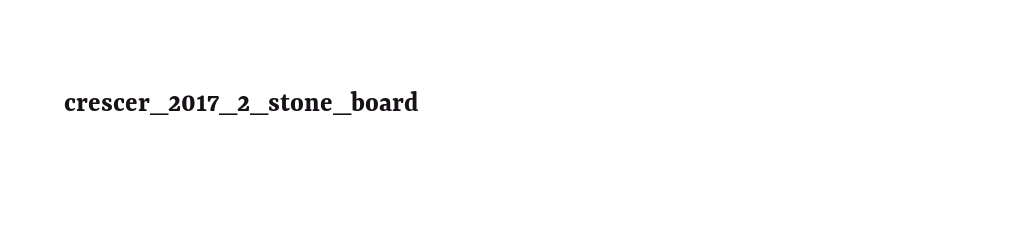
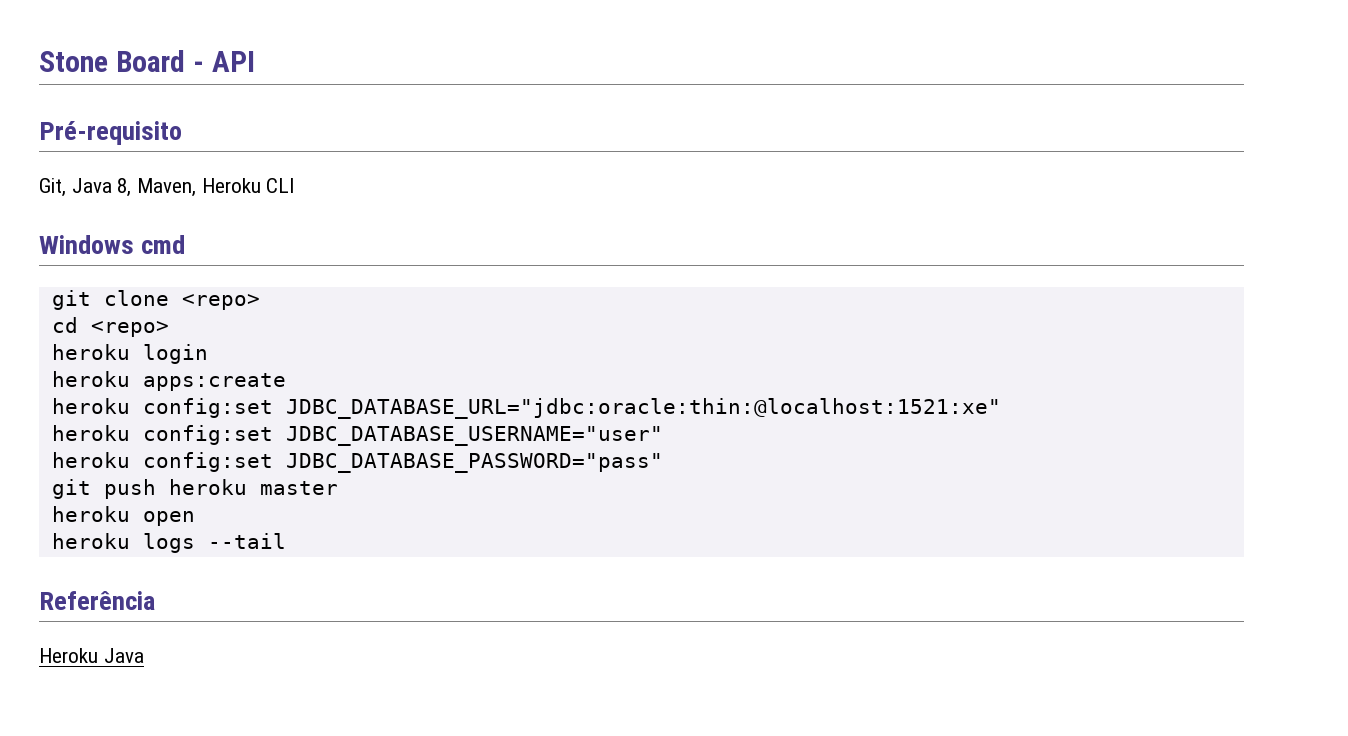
- crescer_2017_2_stone_board
+ Stone Board - API
+ Pré-requisito
+ Git, Java 8, Maven, Heroku CLI
+ Windows cmd
+ git clone <repo>
+ cd <repo>
+ heroku login
+ heroku apps:create
+ heroku config:set JDBC_DATABASE_URL="jdbc:oracle:thin:@localhost:1521:xe"
+ heroku config:set JDBC_DATABASE_USERNAME="user"
+ heroku config:set JDBC_DATABASE_PASSWORD="pass"
+ git push heroku master
+ heroku open
+ heroku logs --tail
+ Referência
+ Heroku Java

